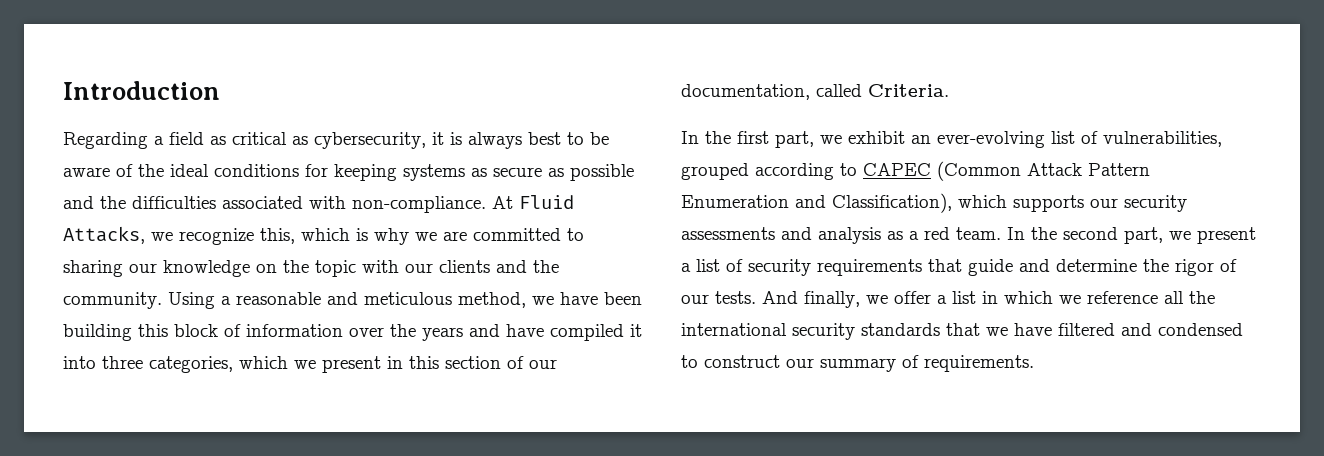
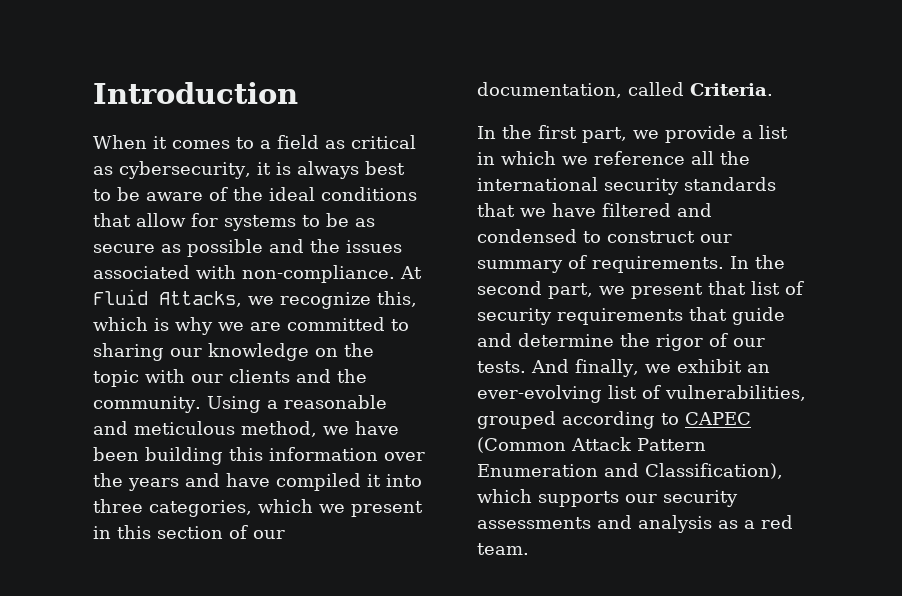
- Regarding a field as critical as cybersecurity, it is always best to be aware of the ideal conditions for keeping systems as secure as possible and the difficulties associated with non-compliance.
+ When it comes to a field as critical as cybersecurity, it is always best to be aware of the ideal conditions that allow for systems to be as secure as possible and the issues associated with non-compliance.
- Using a reasonable and meticulous method, we have been building this block of information over the years and have compiled it into three categories, which we present in this section of our documentation, called Criteria.
+ Using a reasonable and meticulous method, we have been building this information over the years and have compiled it into three categories, which we present in this section of our documentation, called Criteria.
- In the first part, we exhibit an ever-evolving list of vulnerabilities, grouped according to CAPEC (Common Attack Pattern Enumeration and Classification), which supports our security assessments and analysis as a red team. In the second part, we present a list of security requirements that guide and determine the rigor of our tests. And finally, we offer a list in which we reference all the international security standards that we have filtered and condensed to construct our summary of requirements.
+ In the first part, we provide a list in which we reference all the international security standards that we have filtered and condensed to construct our summary of requirements. In the second part, we present that list of security requirements that guide and determine the rigor of our tests. And finally, we exhibit an ever-evolving list of vulnerabilities, grouped according to CAPEC (Common Attack Pattern Enumeration and Classification), which supports our security assessments and analysis as a red team.

